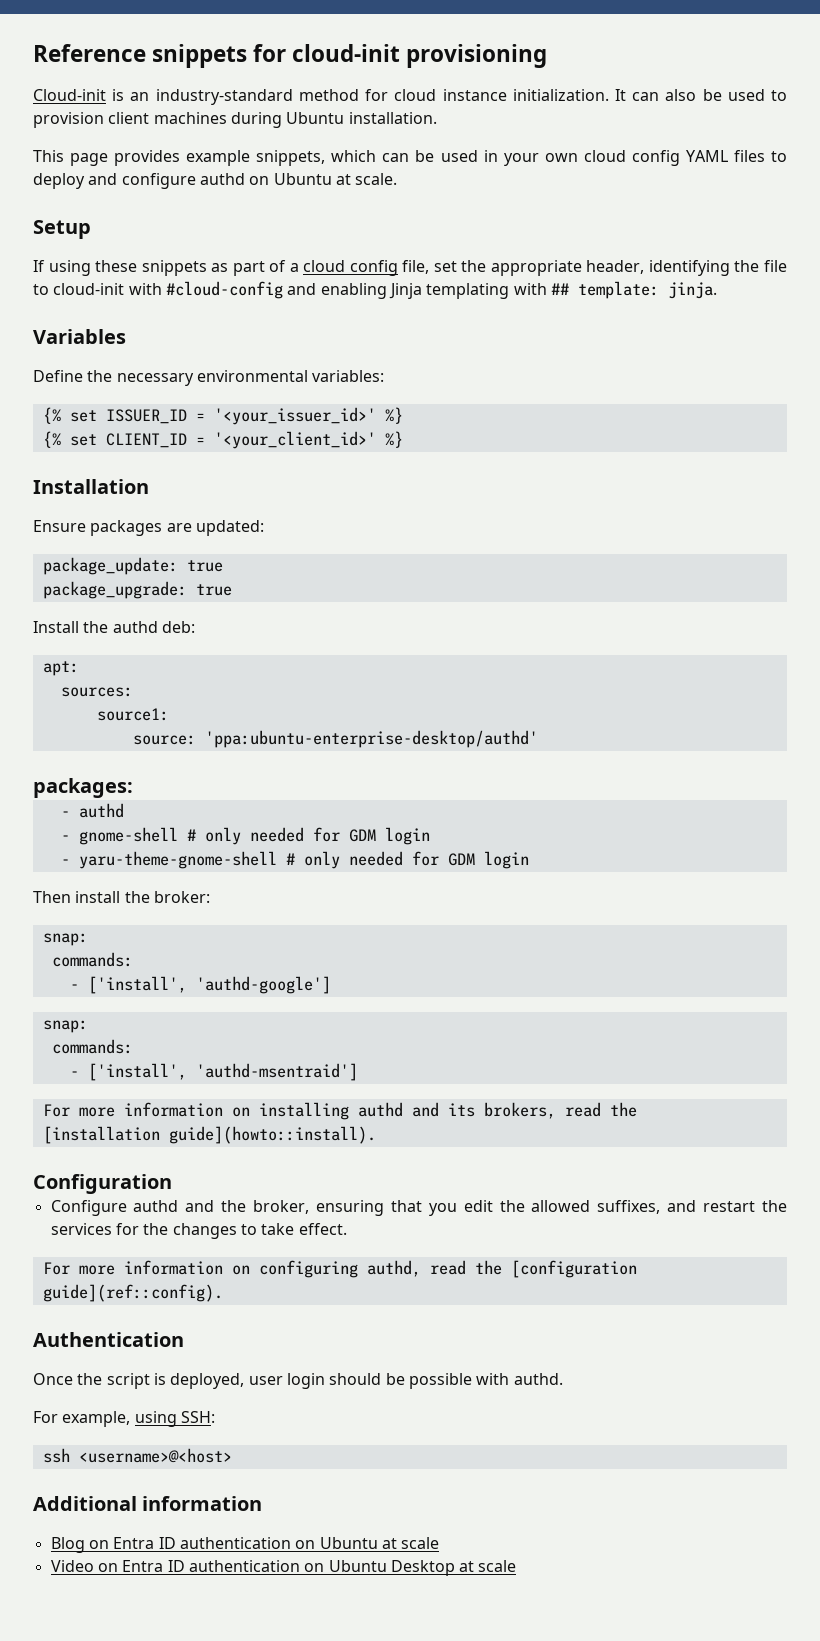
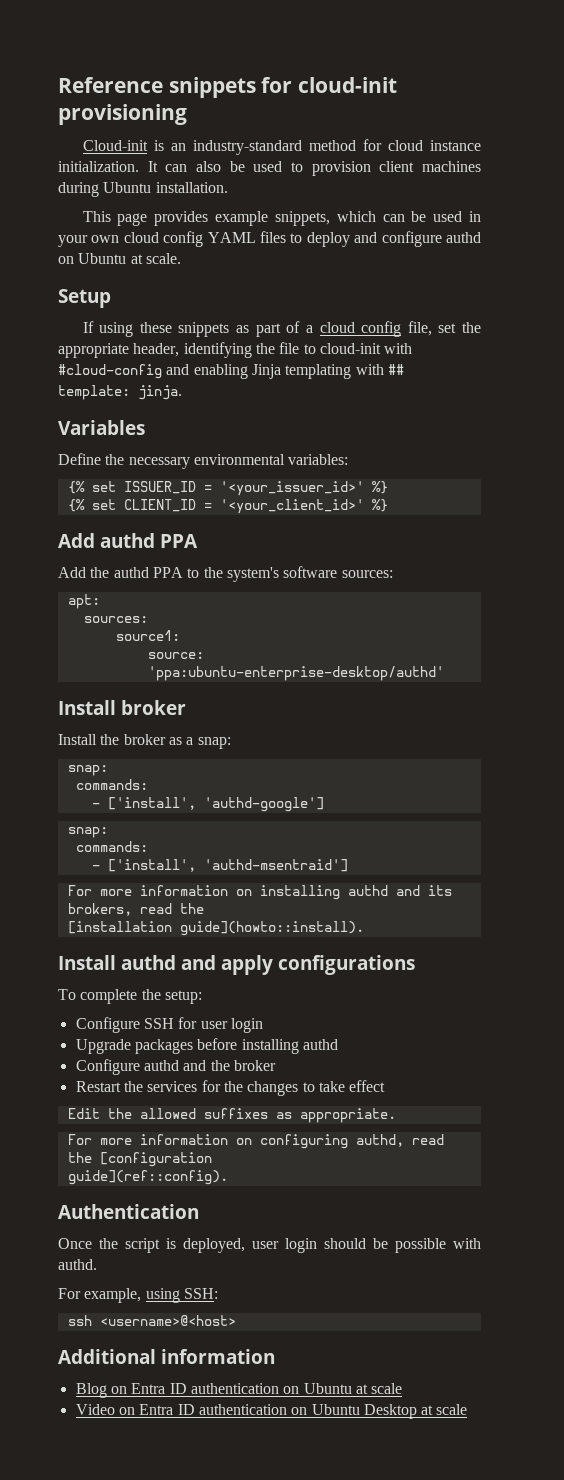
- Installation
- Ensure packages are updated:
- package_update: true
- package_upgrade: true
- Install the authd deb:
+ Add authd PPA
+ Add the authd PPA to the system's software sources:
- packages:
- - authd
- - gnome-shell # only needed for GDM login
- - yaru-theme-gnome-shell # only needed for GDM login
- Then install the broker:
+ Install broker
+ Install the broker as a snap:
- Configuration
- Configure authd and the broker, ensuring that you edit the allowed suffixes, and restart the services for the changes to take effect.
+ Install authd and apply configurations
+ To complete the setup:
+ Configure SSH for user login
+ Upgrade packages before installing authd
+ Configure authd and the broker
+ Restart the services for the changes to take effect
+ Edit the allowed suffixes as appropriate.

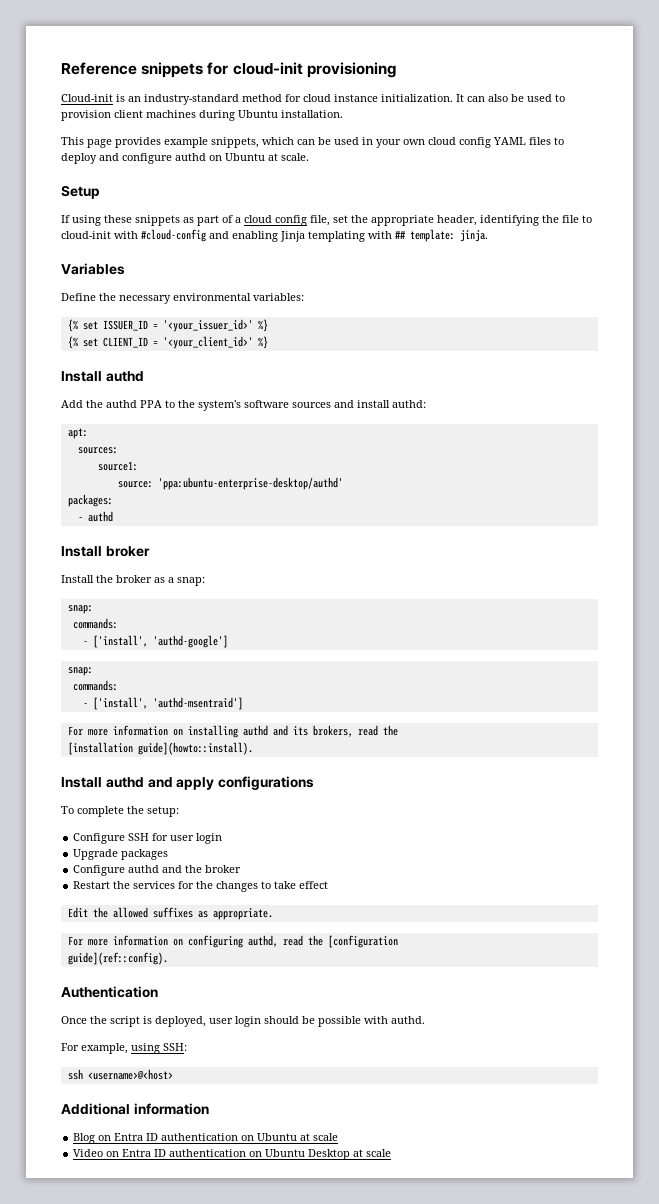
  {% set CLIENT_ID = '<your_client_id>' %}
- Add authd PPA
+ Install authd
- Add the authd PPA to the system's software sources:
+ Add the authd PPA to the system's software sources and install authd:
+ packages:
+ - authd
- Upgrade packages before installing authd
+ Upgrade packages

